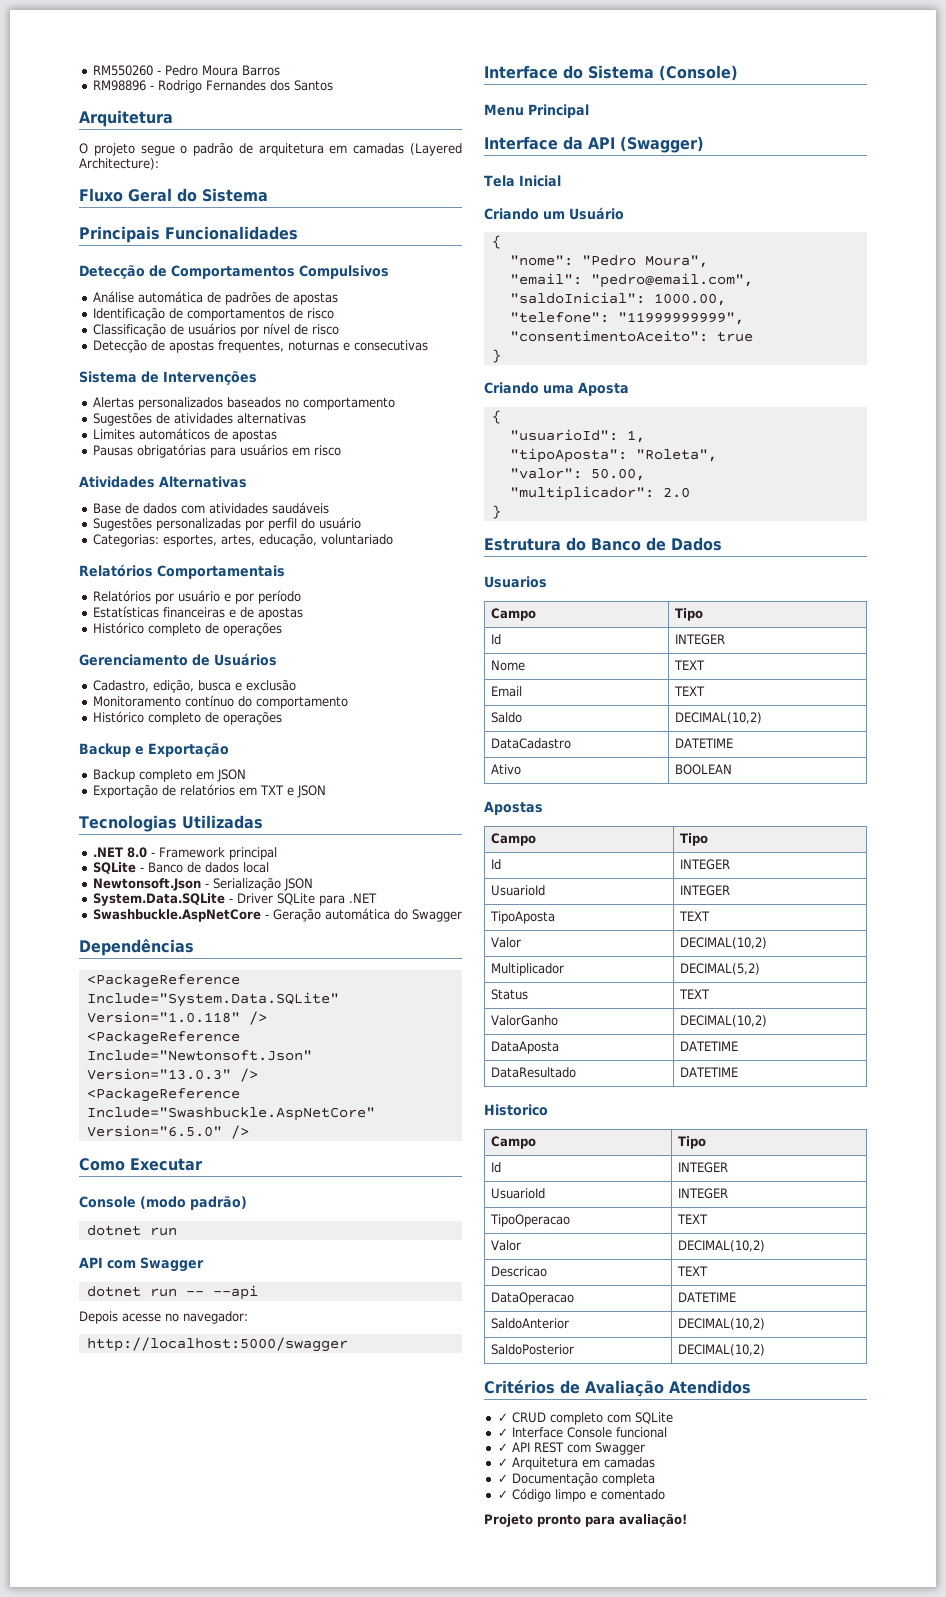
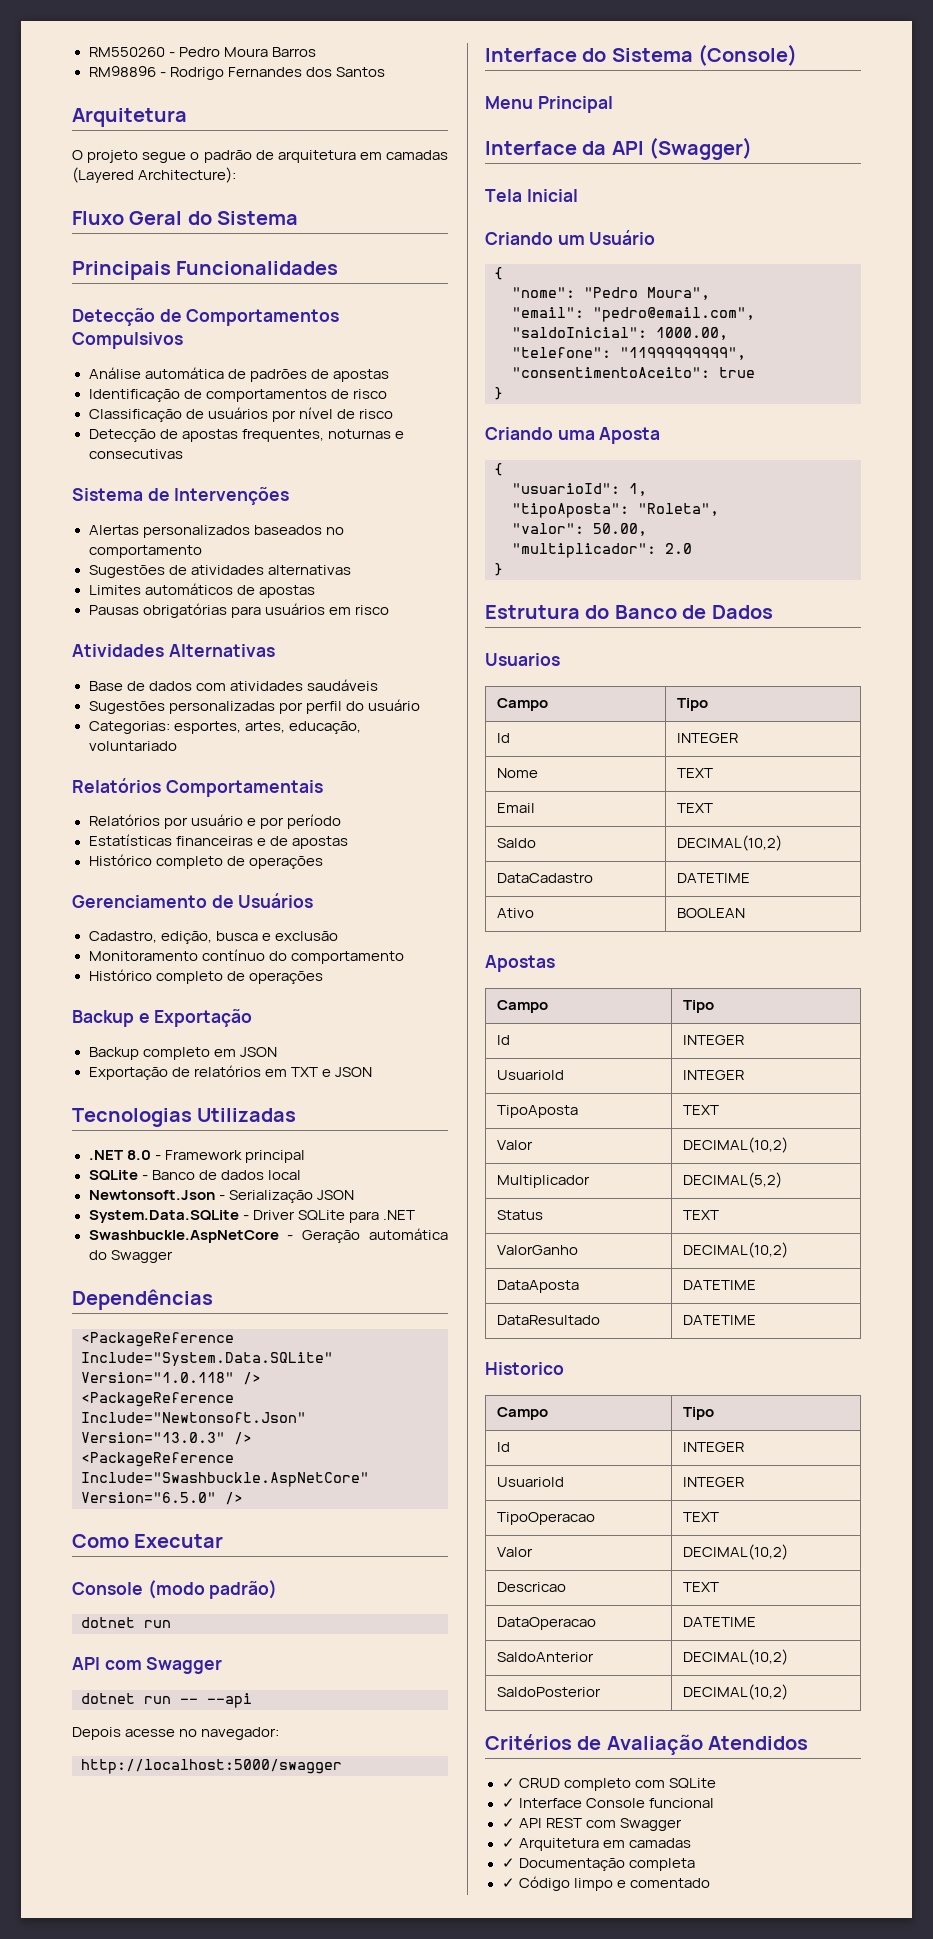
- Projeto pronto para avaliação!

